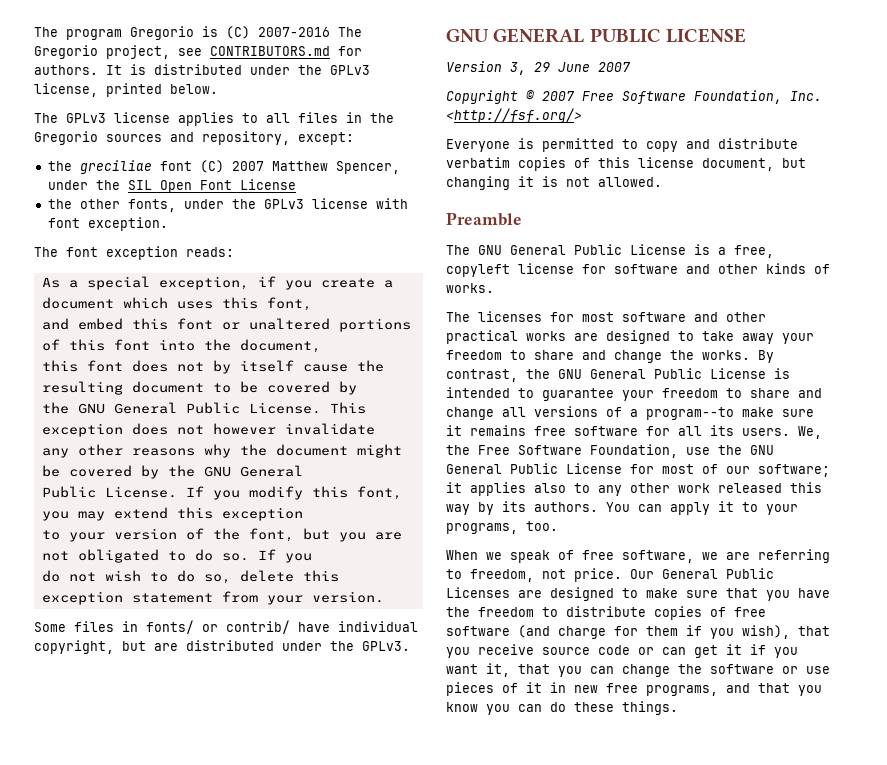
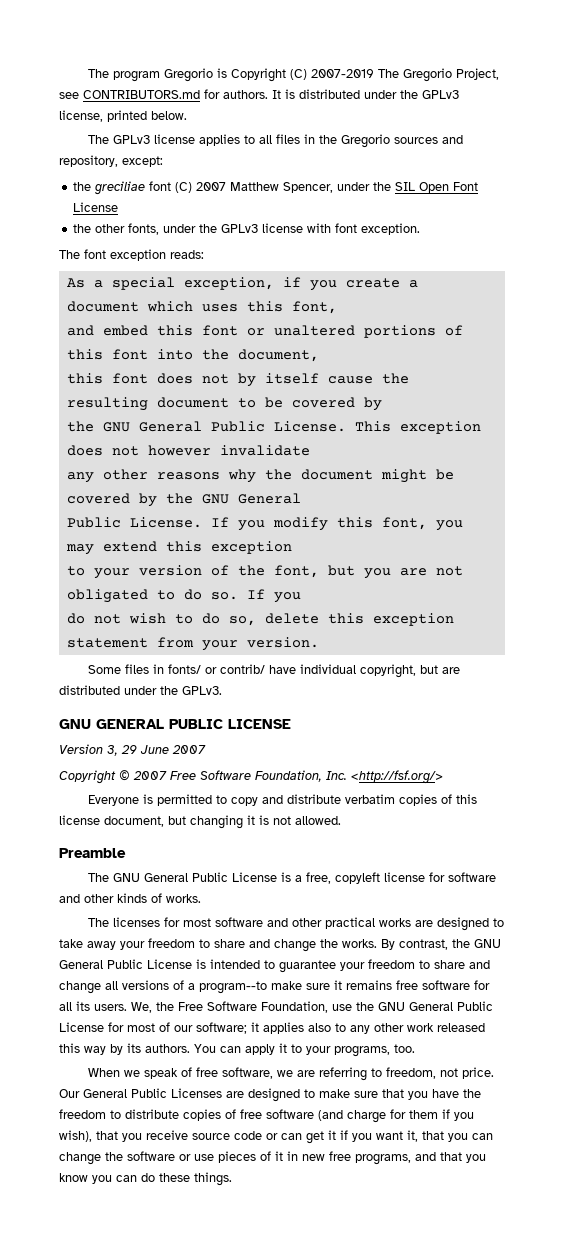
- The program Gregorio is (C) 2007-2016 The Gregorio project, see CONTRIBUTORS.md for authors.
+ The program Gregorio is Copyright (C) 2007-2019 The Gregorio Project, see CONTRIBUTORS.md for authors.

